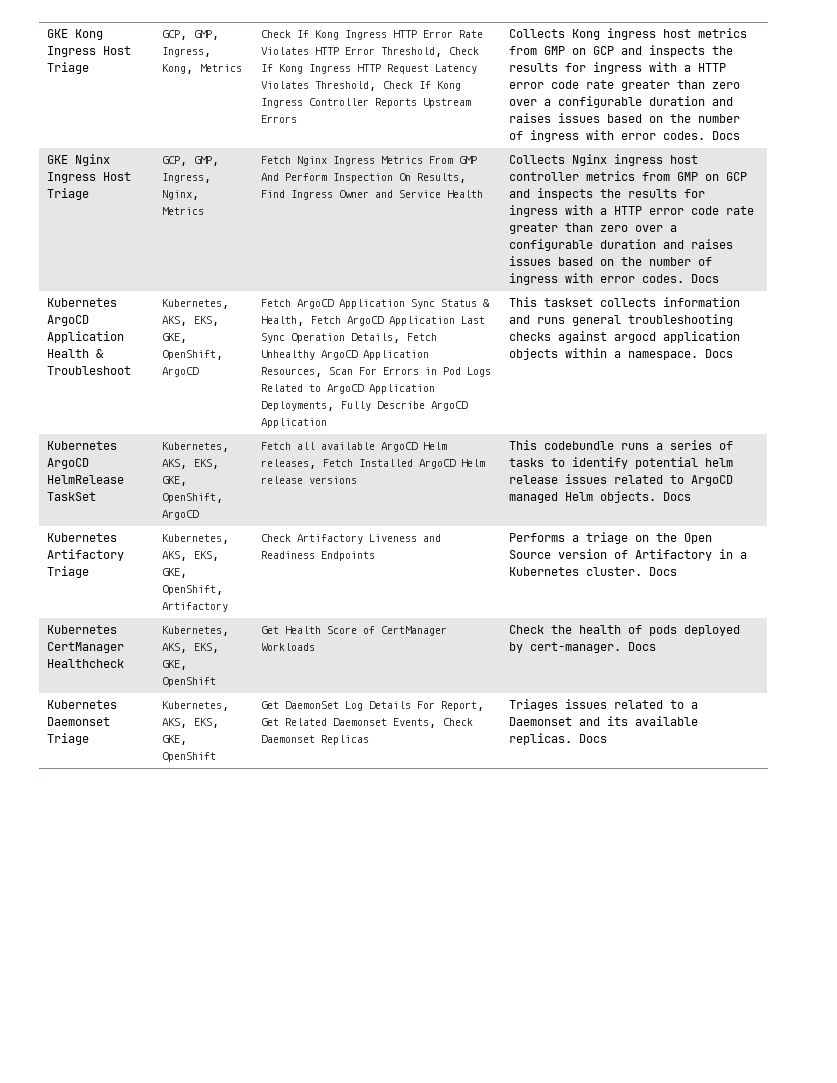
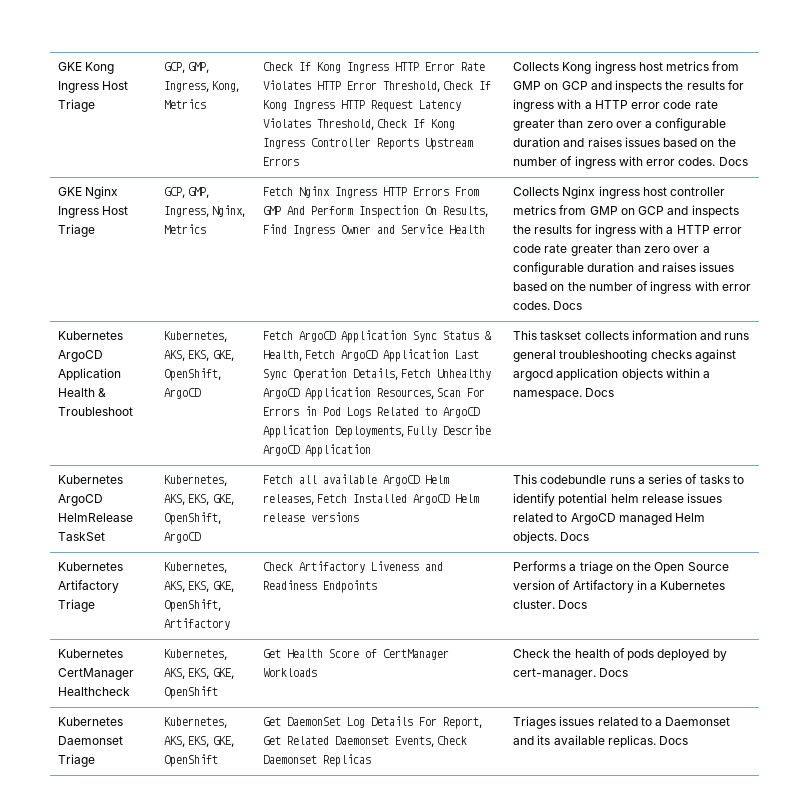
- Fetch Nginx Ingress Metrics From GMP And Perform Inspection On Results, Find Ingress Owner and Service Health
+ Fetch Nginx Ingress HTTP Errors From GMP And Perform Inspection On Results, Find Ingress Owner and Service Health

